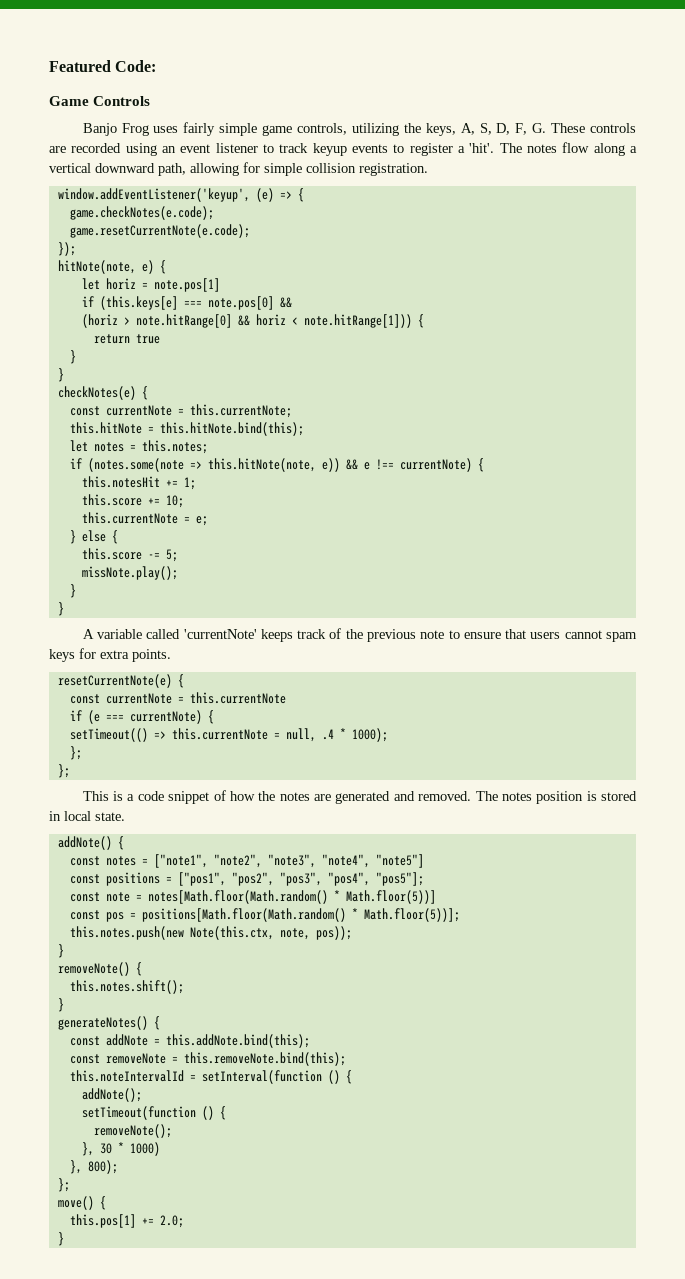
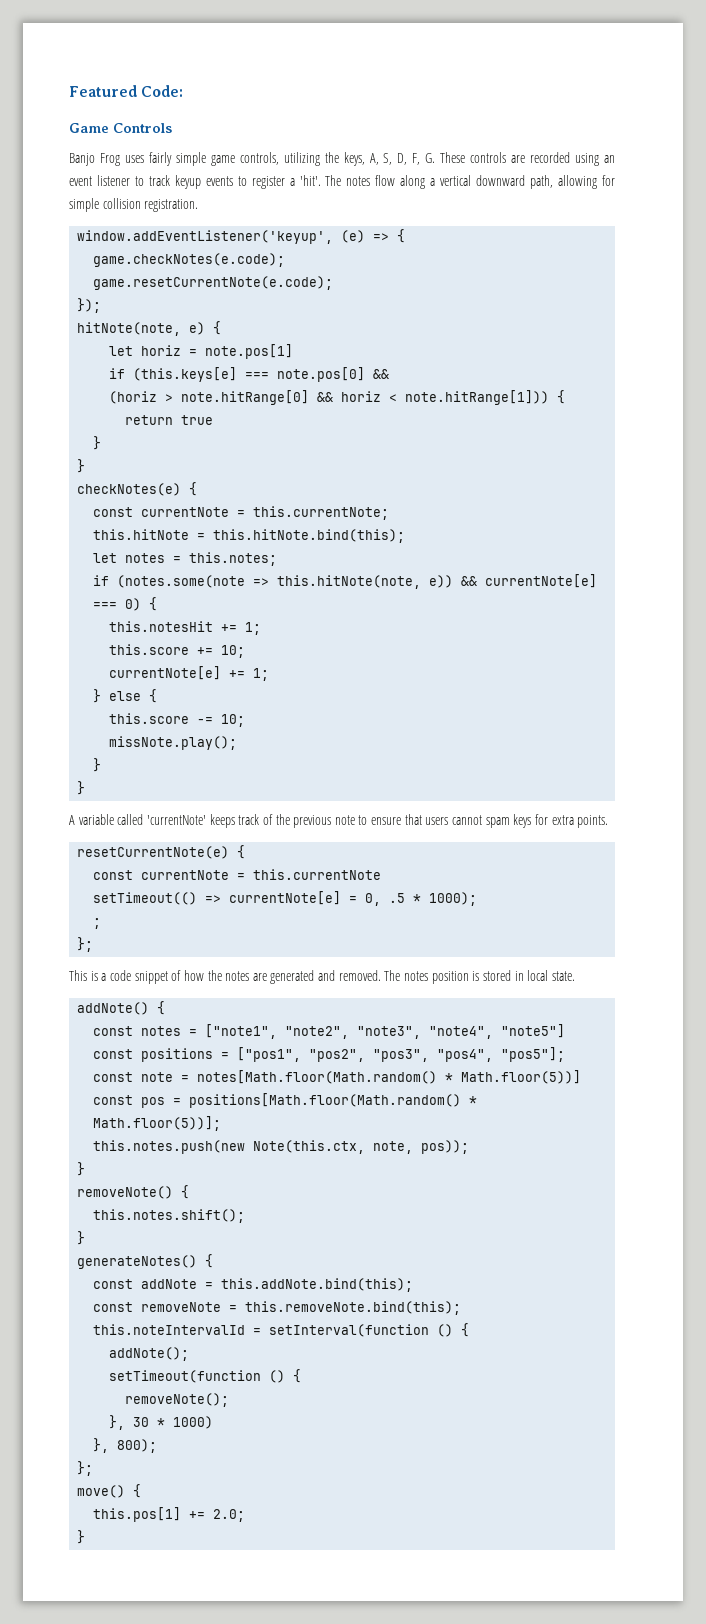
- if (notes.some(note => this.hitNote(note, e)) && e !== currentNote) {
+ if (notes.some(note => this.hitNote(note, e)) && currentNote[e] === 0) {
- this.currentNote = e;
+ currentNote[e] += 1;
- this.score -= 5;
+ this.score -= 10;
- if (e === currentNote) {
- setTimeout(() => this.currentNote = null, .4 * 1000);
- };
+ setTimeout(() => currentNote[e] = 0, .5 * 1000);
+ ;

